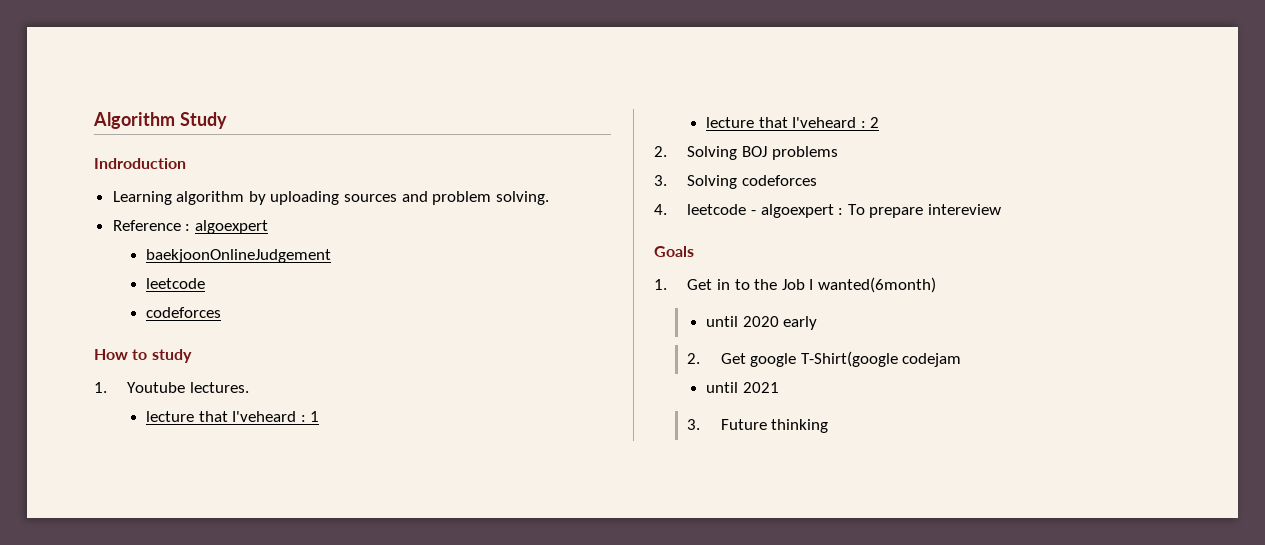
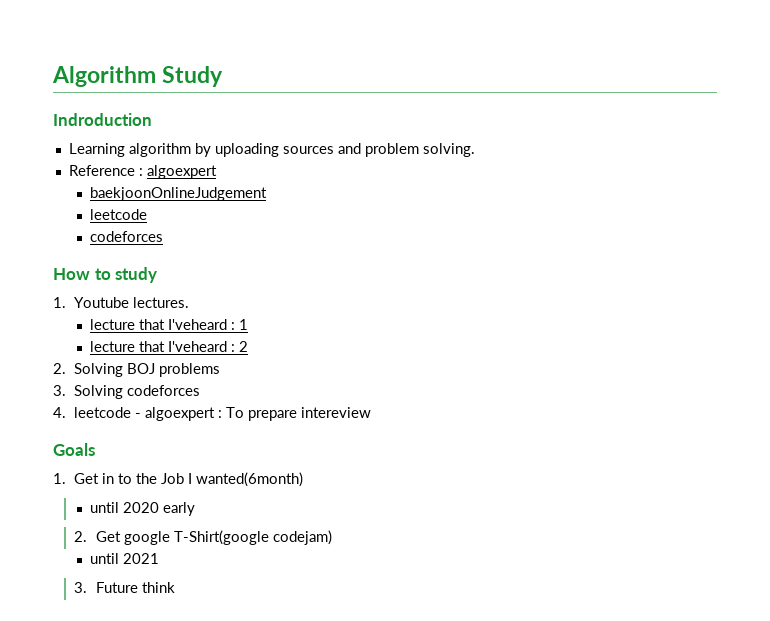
- 2. Get google T-Shirt(google codejam
+ 2. Get google T-Shirt(google codejam)
- 3. Future thinking
+ 3. Future think

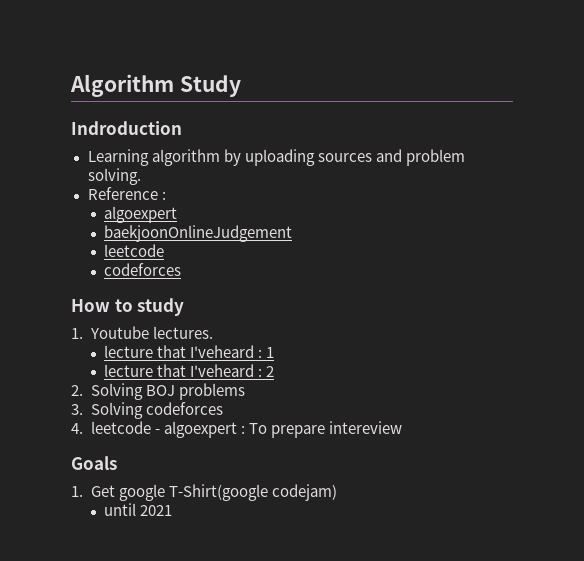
- Reference : algoexpert
+ Reference :
+ algoexpert
- 1. Get in to the Job I wanted(6month)
- until 2020 early
- 2. Get google T-Shirt(google codejam)
+ 1. Get google T-Shirt(google codejam)
- 3. Future think

